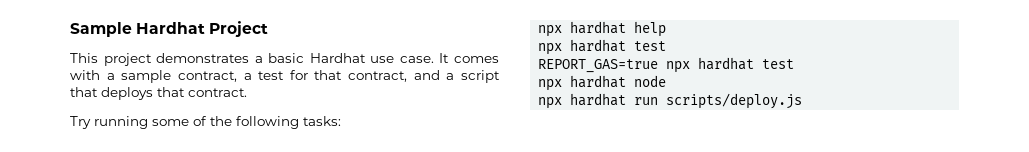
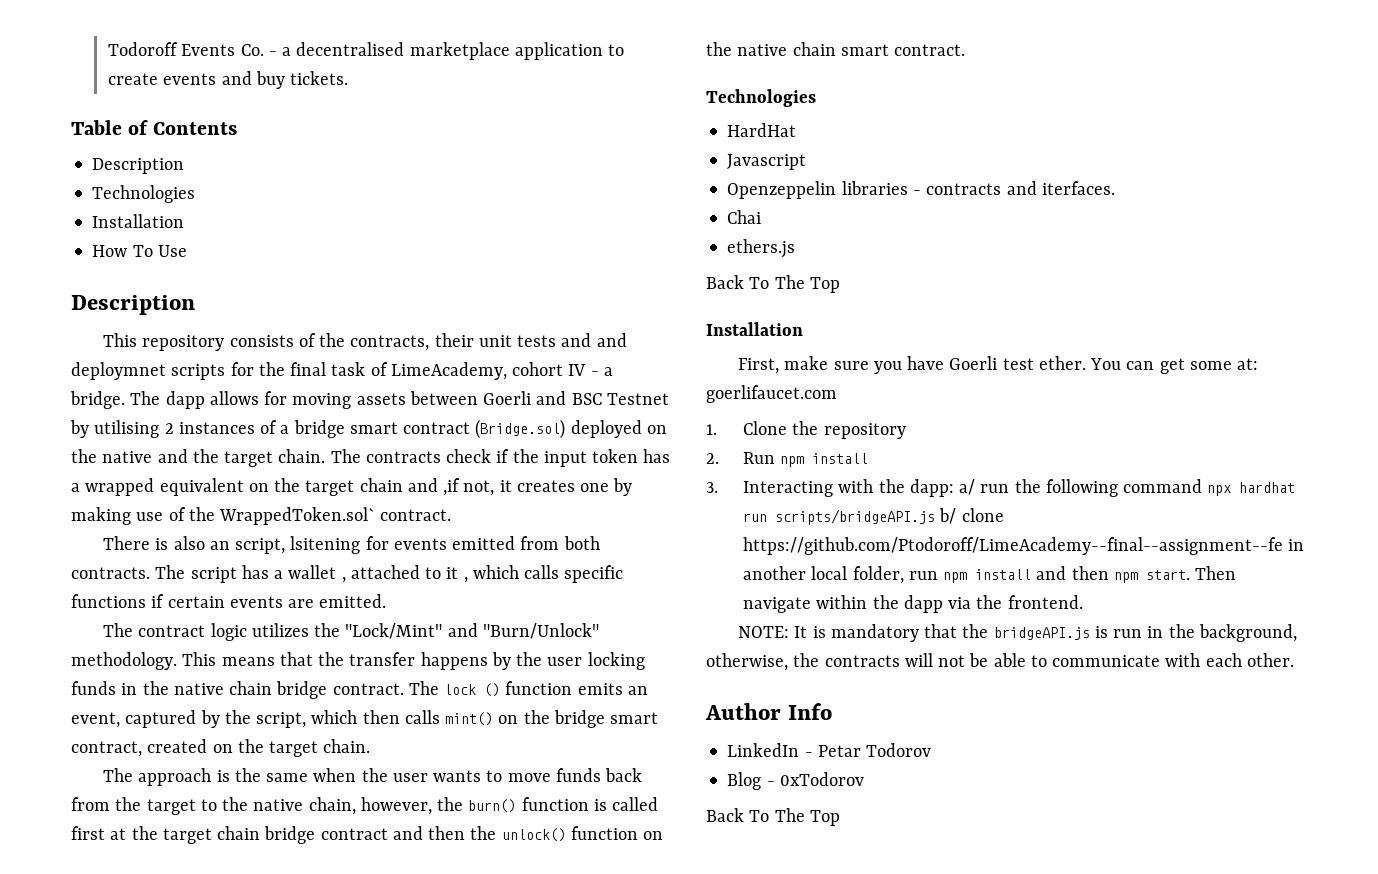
- Sample Hardhat Project
- This project demonstrates a basic Hardhat use case. It comes with a sample contract, a test for that contract, and a script that deploys that contract.
- Try running some of the following tasks:
- npx hardhat help
- npx hardhat test
- REPORT_GAS=true npx hardhat test
- npx hardhat node
- npx hardhat run scripts/deploy.js
+ Todoroff Events Co. - a decentralised marketplace application to create events and buy tickets.
+ Table of Contents
+ Description
+ Technologies
+ Installation
+ How To Use
+ Description
+ This repository consists of the contracts, their unit tests and and deploymnet scripts for the final task of LimeAcademy, cohort IV - a bridge. The dapp allows for moving assets between Goerli and BSC Testnet by utilising 2 instances of a bridge smart contract (Bridge.sol) deployed on the native and the target chain. The contracts check if the input token has a wrapped equivalent on the target chain and ,if not, it creates one by making use of the WrappedToken.sol` contract.
+ There is also an script, lsitening for events emitted from both contracts. The script has a wallet , attached to it , which calls specific functions if certain events are emitted.
+ The contract logic utilizes the "Lock/Mint" and "Burn/Unlock" methodology. This means that the transfer happens by the user locking funds in the native chain bridge contract. The lock () function emits an event, captured by the script, which then calls mint() on the bridge smart contract, created on the target chain.
+ The approach is the same when the user wants to move funds back from the target to the native chain, however, the burn() function is called first at the target chain bridge contract and then the unlock() function on the native chain smart contract.
+ Technologies
+ HardHat
+ Javascript
+ Openzeppelin libraries - contracts and iterfaces.
+ Chai
+ ethers.js
+ Back To The Top
+ Installation
+ First, make sure you have Goerli test ether. You can get some at: goerlifaucet.com
+ 1. Clone the repository
+ 2. Run npm install
+ 3. Interacting with the dapp: a/ run the following command npx hardhat run scripts/bridgeAPI.js b/ clone https://github.com/Ptodoroff/LimeAcademy--final--assignment--fe in another local folder, run npm install and then npm start. Then navigate within the dapp via the frontend.
+ NOTE: It is mandatory that the bridgeAPI.js is run in the background, otherwise, the contracts will not be able to communicate with each other.
+ Author Info
+ LinkedIn - Petar Todorov
+ Blog - 0xTodorov
+ Back To The Top

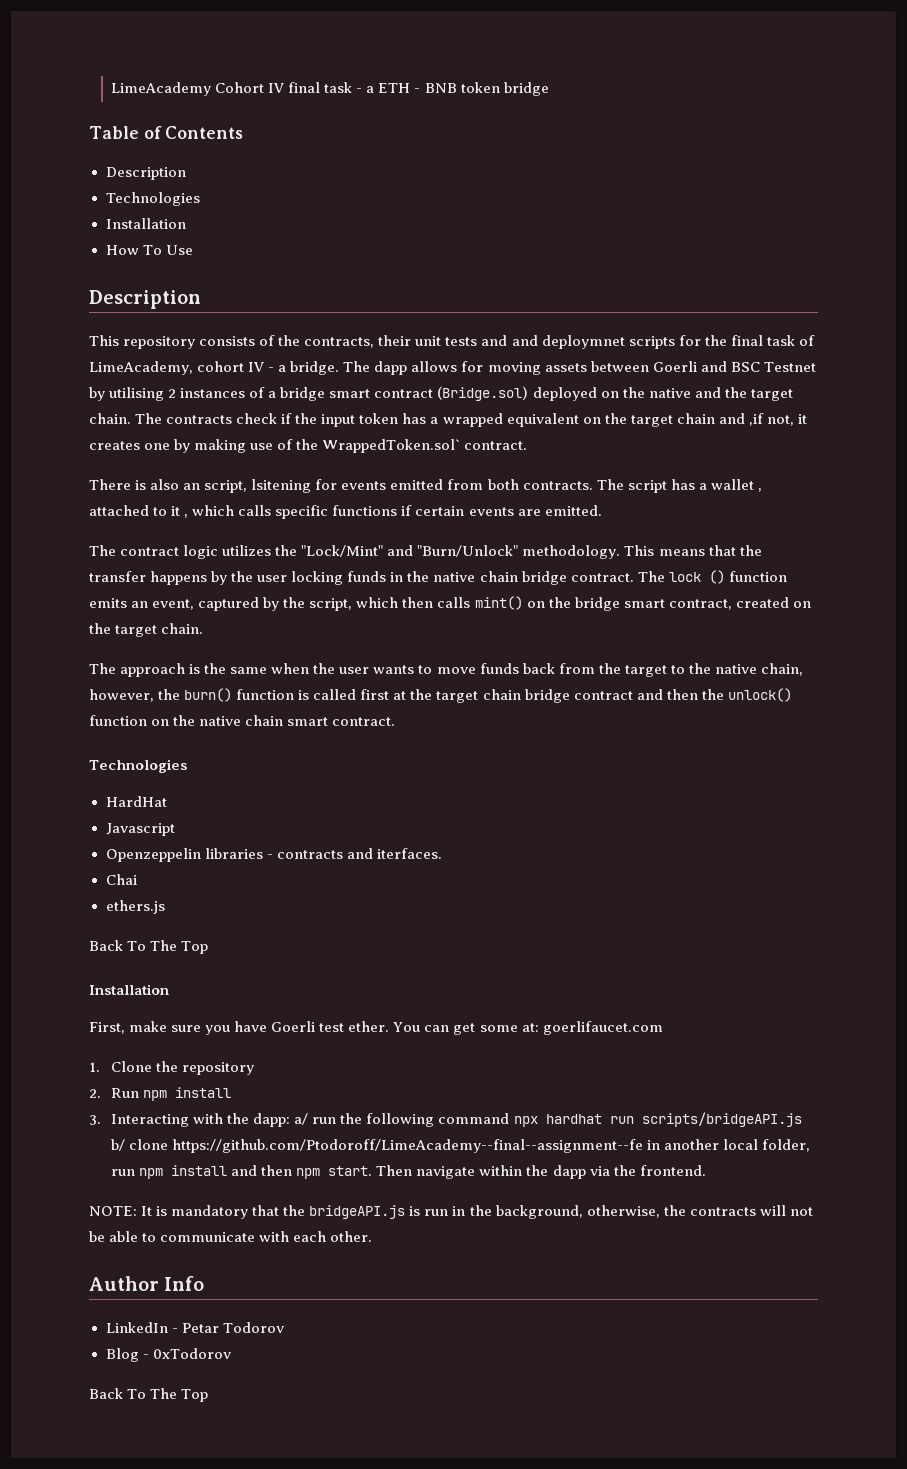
- Todoroff Events Co. - a decentralised marketplace application to create events and buy tickets.
+ LimeAcademy Cohort IV final task - a ETH - BNB token bridge

